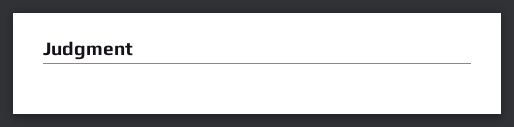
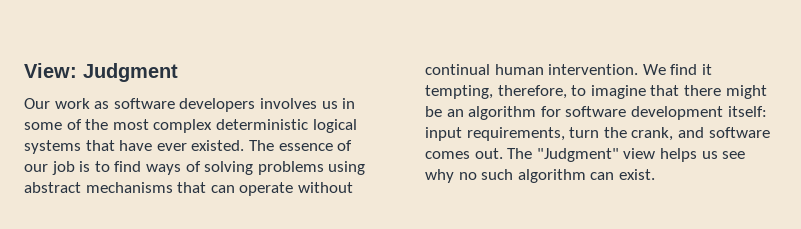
- Judgment
+ View: Judgment
+ Our work as software developers involves us in some of the most complex deterministic logical systems that have ever existed. The essence of our job is to find ways of solving problems using abstract mechanisms that can operate without continual human intervention. We find it tempting, therefore, to imagine that there might be an algorithm for software development itself: input requirements, turn the crank, and software comes out. The "Judgment" view helps us see why no such algorithm can exist.

